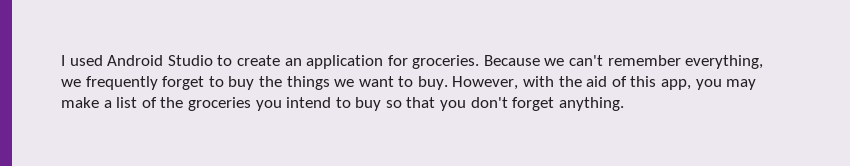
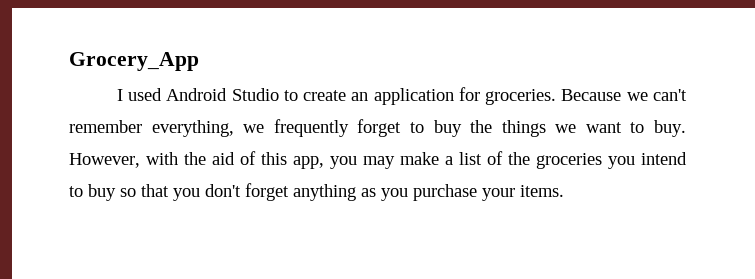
+ Grocery_App
- However, with the aid of this app, you may make a list of the groceries you intend to buy so that you don't forget anything.
+ However, with the aid of this app, you may make a list of the groceries you intend to buy so that you don't forget anything as you purchase your items.

